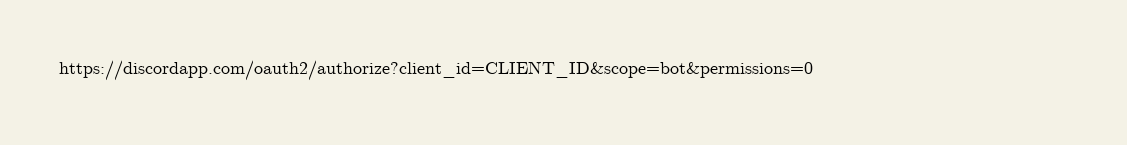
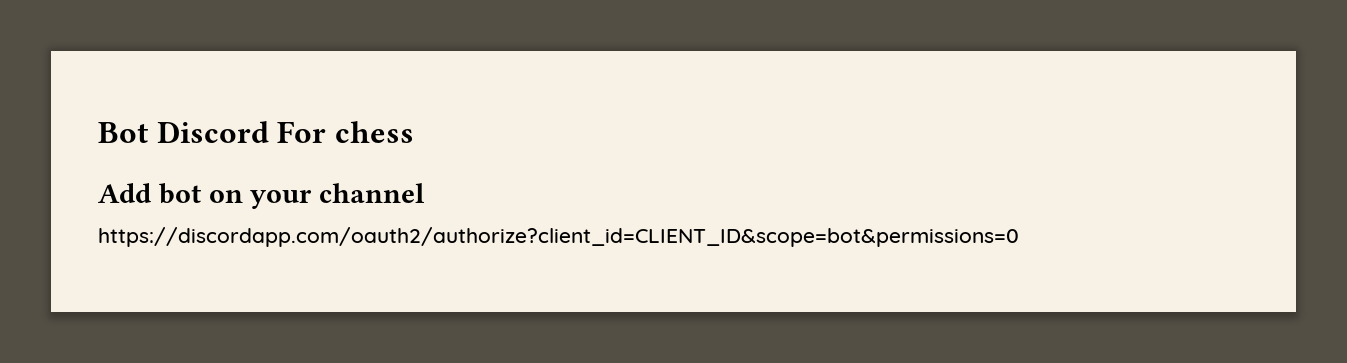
+ Bot Discord For chess
+ Add bot on your channel

